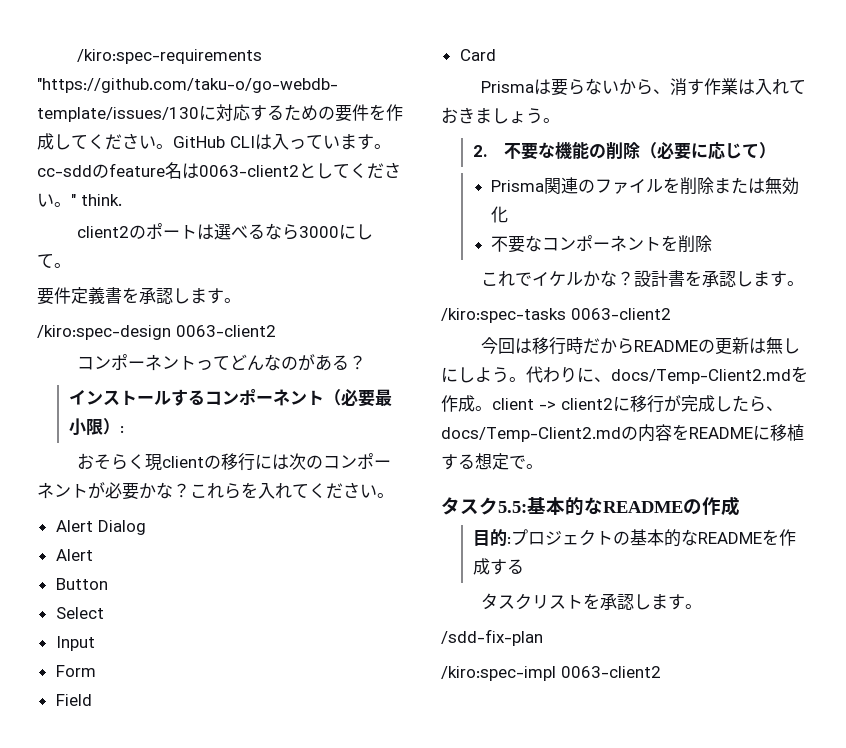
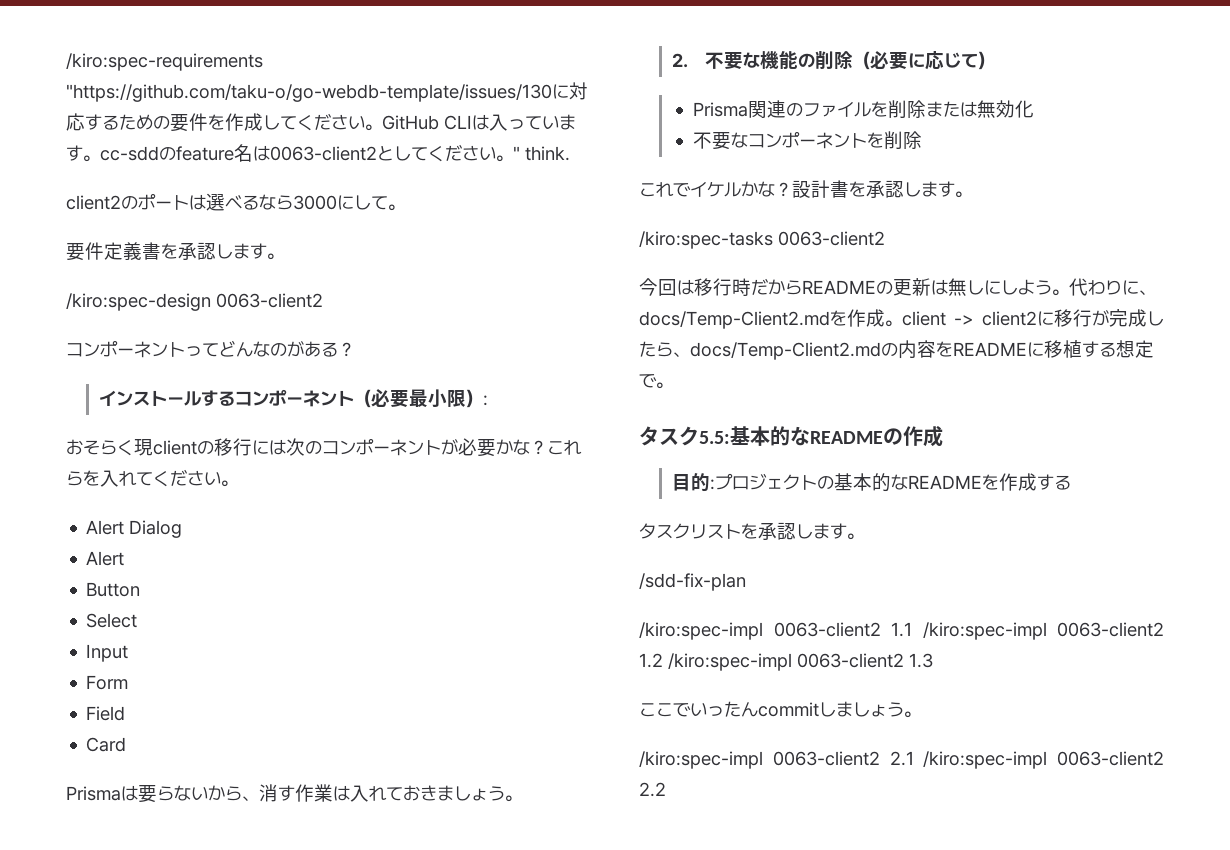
- /kiro:spec-impl 0063-client2
+ /kiro:spec-impl 0063-client2 1.1 /kiro:spec-impl 0063-client2 1.2 /kiro:spec-impl 0063-client2 1.3
+ ここでいったんcommitしましょう。
+ /kiro:spec-impl 0063-client2 2.1 /kiro:spec-impl 0063-client2 2.2

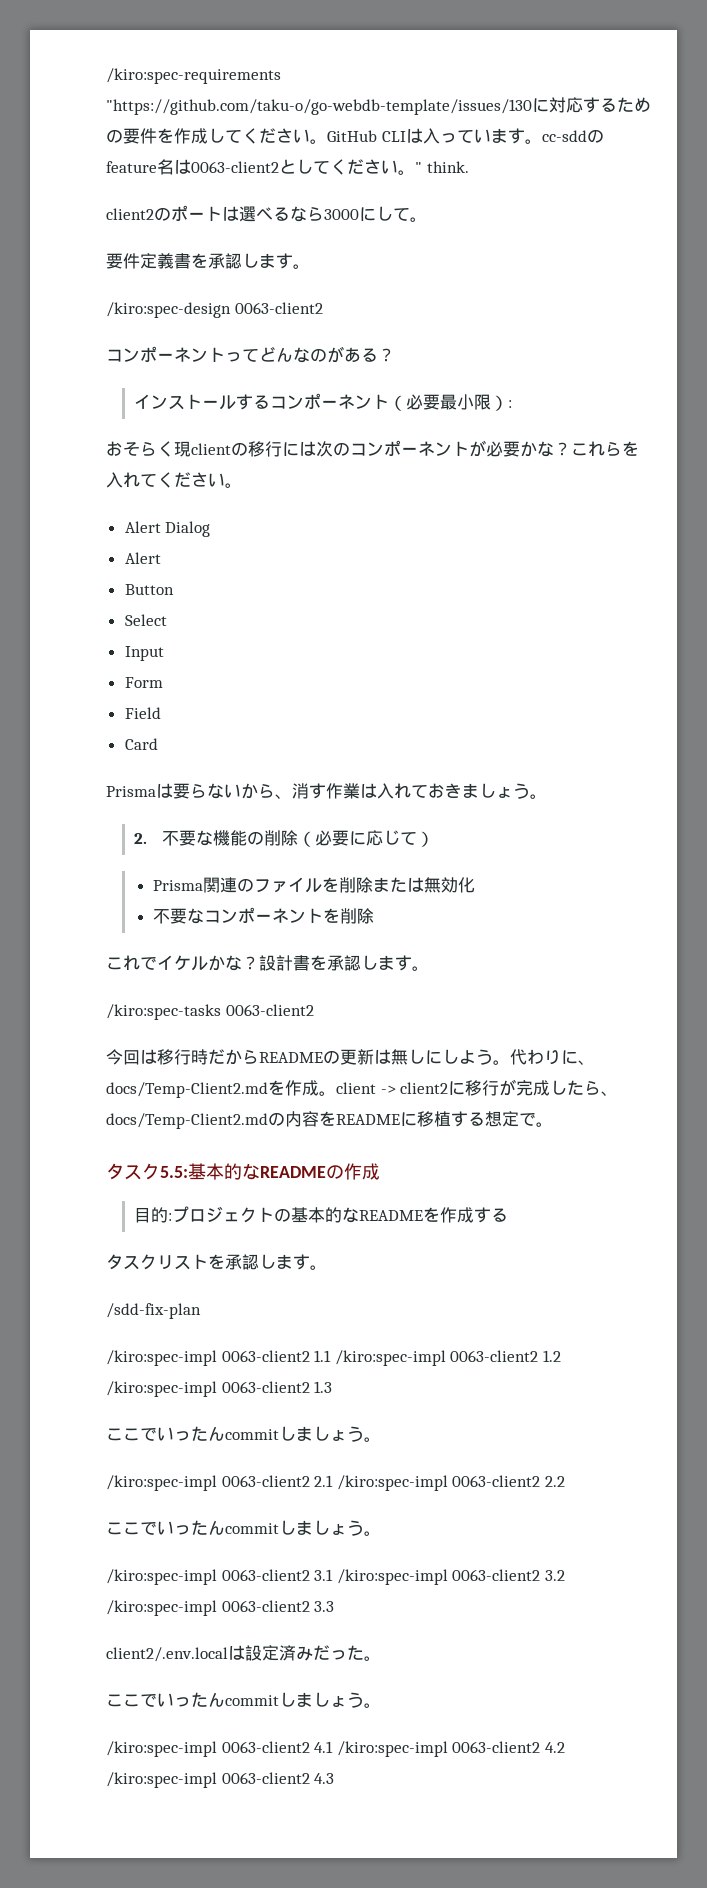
  /kiro:spec-impl 0063-client2 2.1 /kiro:spec-impl 0063-client2 2.2
+ ここでいったんcommitしましょう。
+ /kiro:spec-impl 0063-client2 3.1 /kiro:spec-impl 0063-client2 3.2 /kiro:spec-impl 0063-client2 3.3
+ client2/.env.localは設定済みだった。
+ ここでいったんcommitしましょう。
+ /kiro:spec-impl 0063-client2 4.1 /kiro:spec-impl 0063-client2 4.2 /kiro:spec-impl 0063-client2 4.3

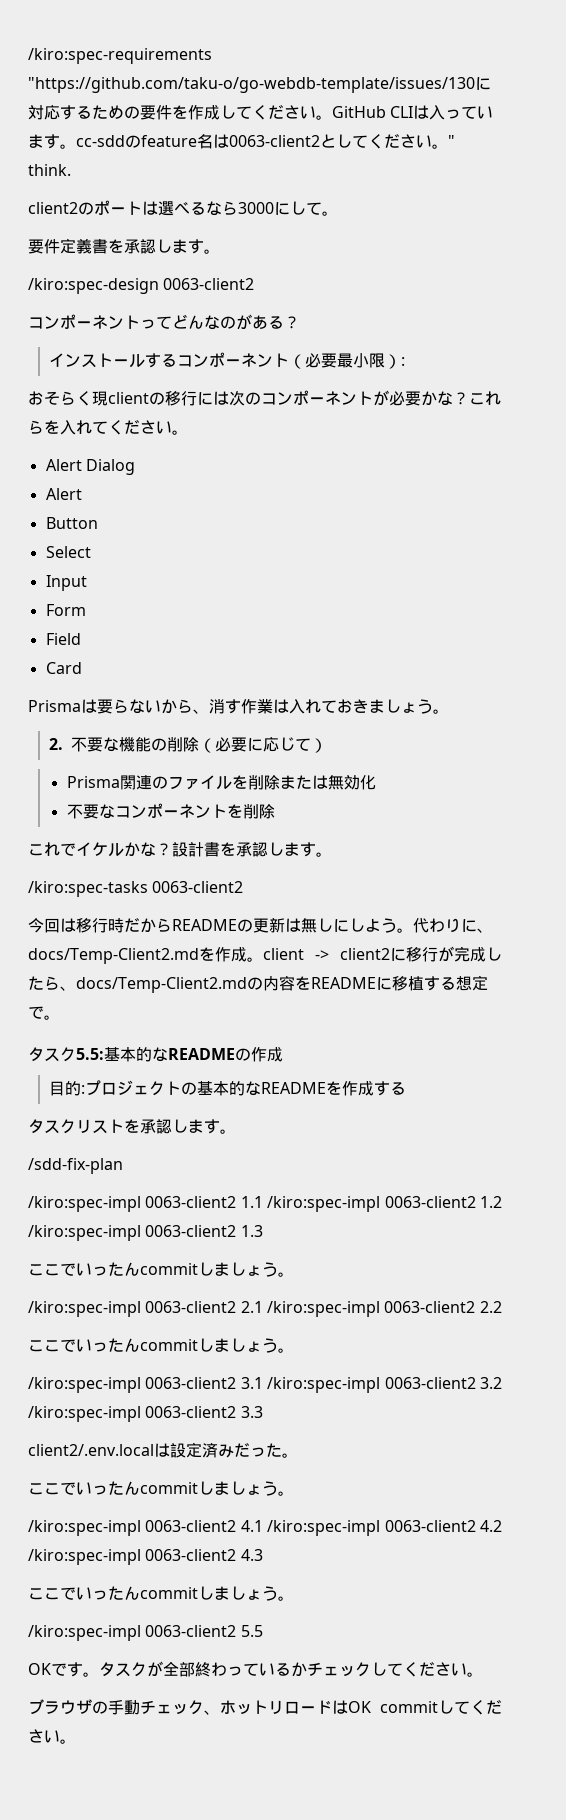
  /kiro:spec-impl 0063-client2 4.1 /kiro:spec-impl 0063-client2 4.2 /kiro:spec-impl 0063-client2 4.3
+ ここでいったんcommitしましょう。
+ /kiro:spec-impl 0063-client2 5.5
+ OKです。タスクが全部終わっているかチェックしてください。
+ ブラウザの手動チェック、ホットリロードはOK commitしてください。

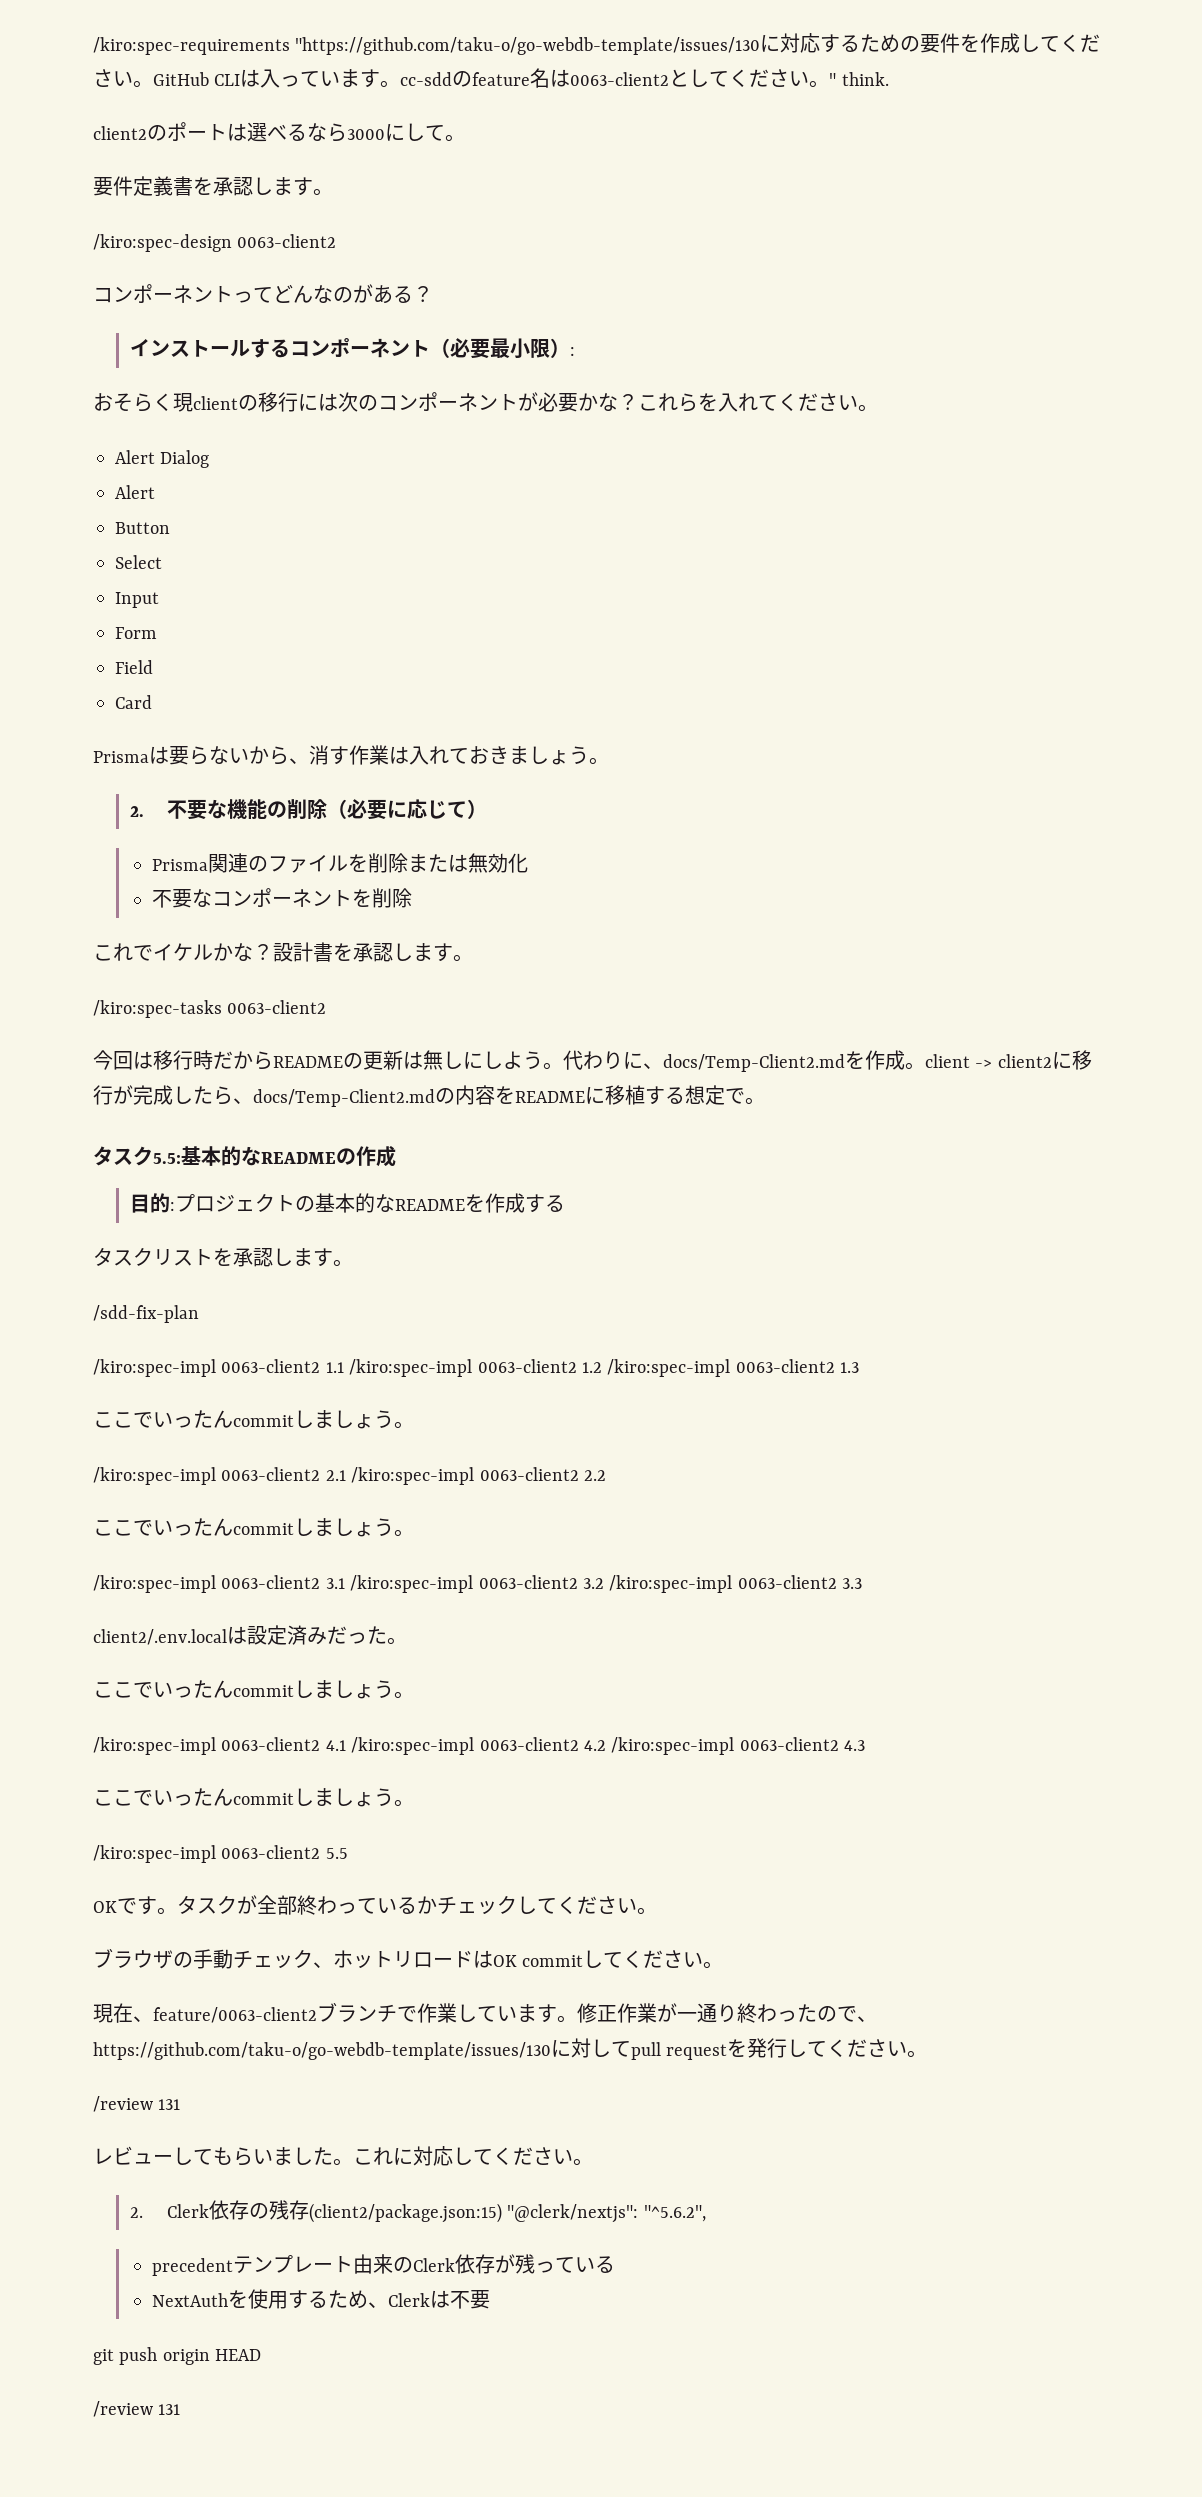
+ 現在、feature/0063-client2ブランチで作業しています。修正作業が一通り終わったので、https://github.com/taku-o/go-webdb-template/issues/130に対してpull requestを発行してください。
+ /review 131
+ レビューしてもらいました。これに対応してください。
+ 2. Clerk依存の残存(client2/package.json:15) "@clerk/nextjs": "^5.6.2",
+ precedentテンプレート由来のClerk依存が残っている
+ NextAuthを使用するため、Clerkは不要
+ git push origin HEAD
+ /review 131

